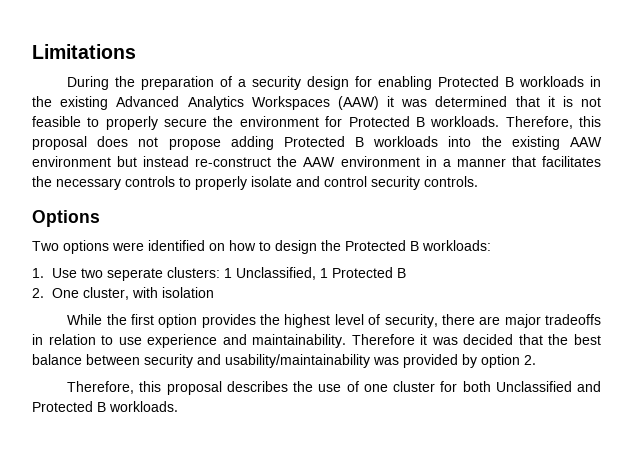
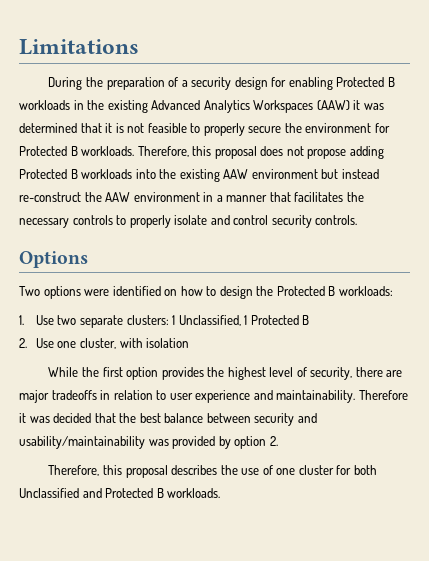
- 1. Use two seperate clusters: 1 Unclassified, 1 Protected B
+ 1. Use two separate clusters: 1 Unclassified, 1 Protected B
- 2. One cluster, with isolation
+ 2. Use one cluster, with isolation
- While the first option provides the highest level of security, there are major tradeoffs in relation to use experience and maintainability.
+ While the first option provides the highest level of security, there are major tradeoffs in relation to user experience and maintainability.

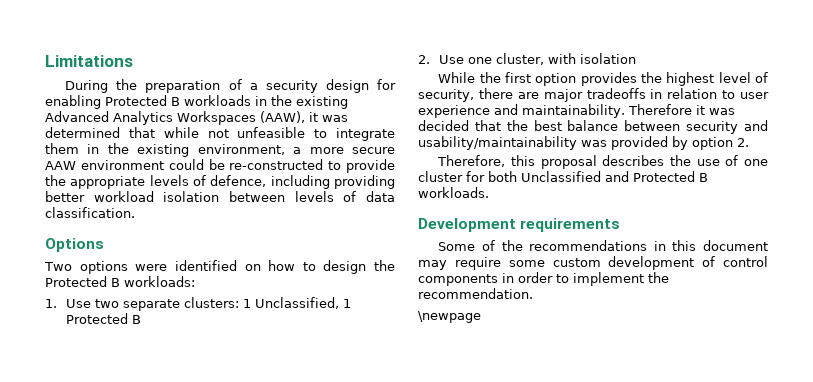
- During the preparation of a security design for enabling Protected B workloads in the existing Advanced Analytics Workspaces (AAW) it was determined that it is not feasible to properly secure the environment for Protected B workloads. Therefore, this proposal does not propose adding Protected B workloads into the existing AAW environment but instead re-construct the AAW environment in a manner that facilitates the necessary controls to properly isolate and control security controls.
+ During the preparation of a security design for enabling Protected B workloads in the existing Advanced Analytics Workspaces (AAW), it was determined that while not unfeasible to integrate them in the existing environment, a more secure AAW environment could be re-constructed to provide the appropriate levels of defence, including providing better workload isolation between levels of data classification.
+ Development requirements
+ Some of the recommendations in this document may require some custom development of control components in order to implement the recommendation.
+ \newpage

